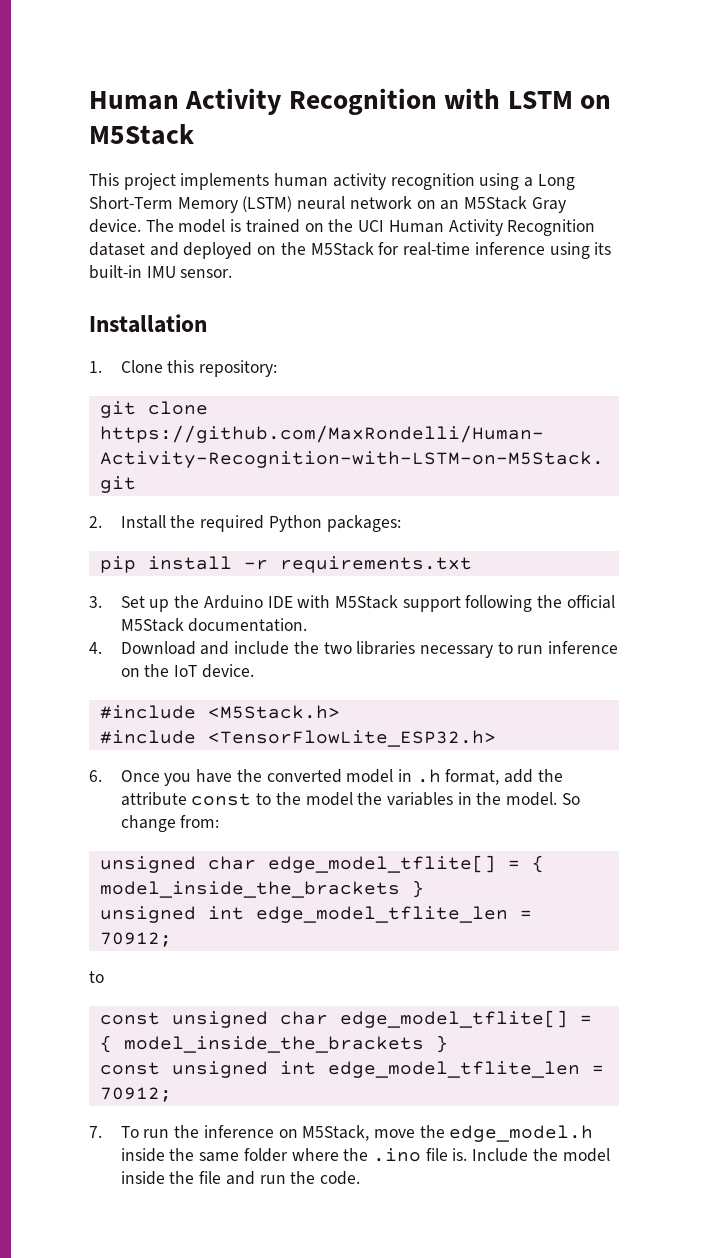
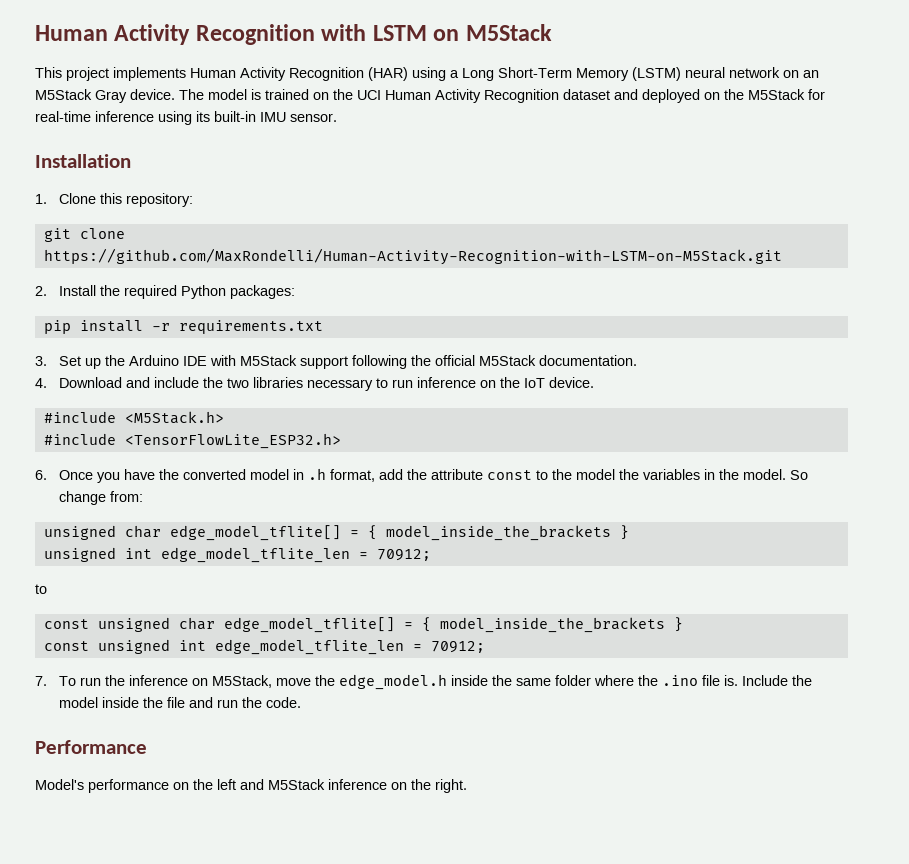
- This project implements human activity recognition using a Long Short-Term Memory (LSTM) neural network on an M5Stack Gray device.
+ This project implements Human Activity Recognition (HAR) using a Long Short-Term Memory (LSTM) neural network on an M5Stack Gray device.
+ Performance
+ Model's performance on the left and M5Stack inference on the right.

